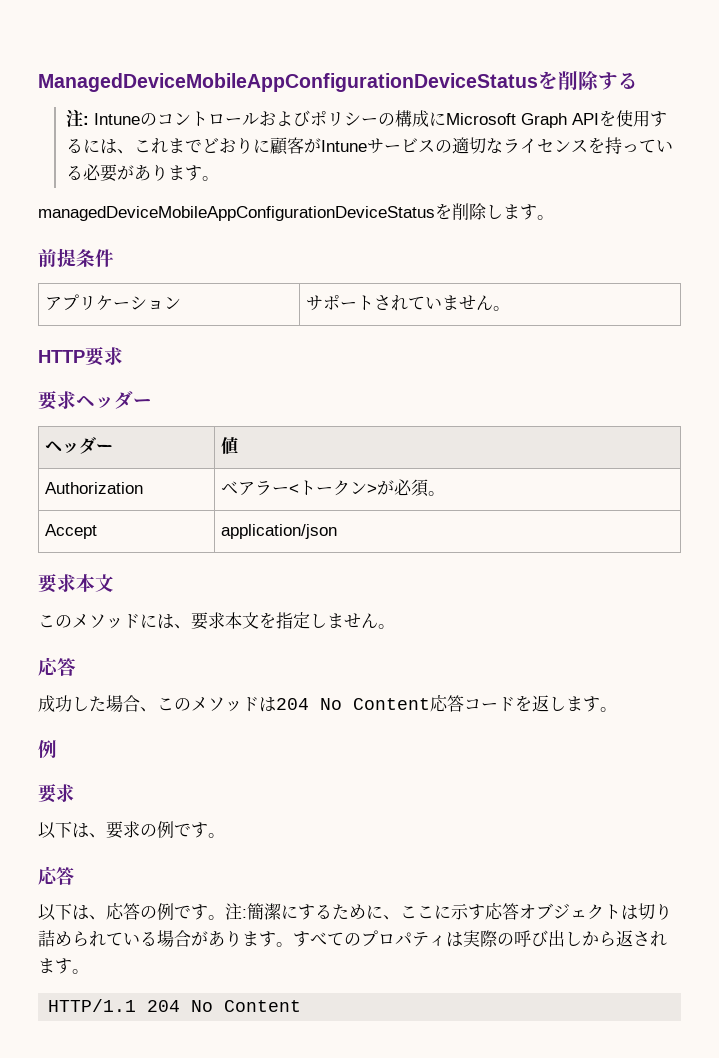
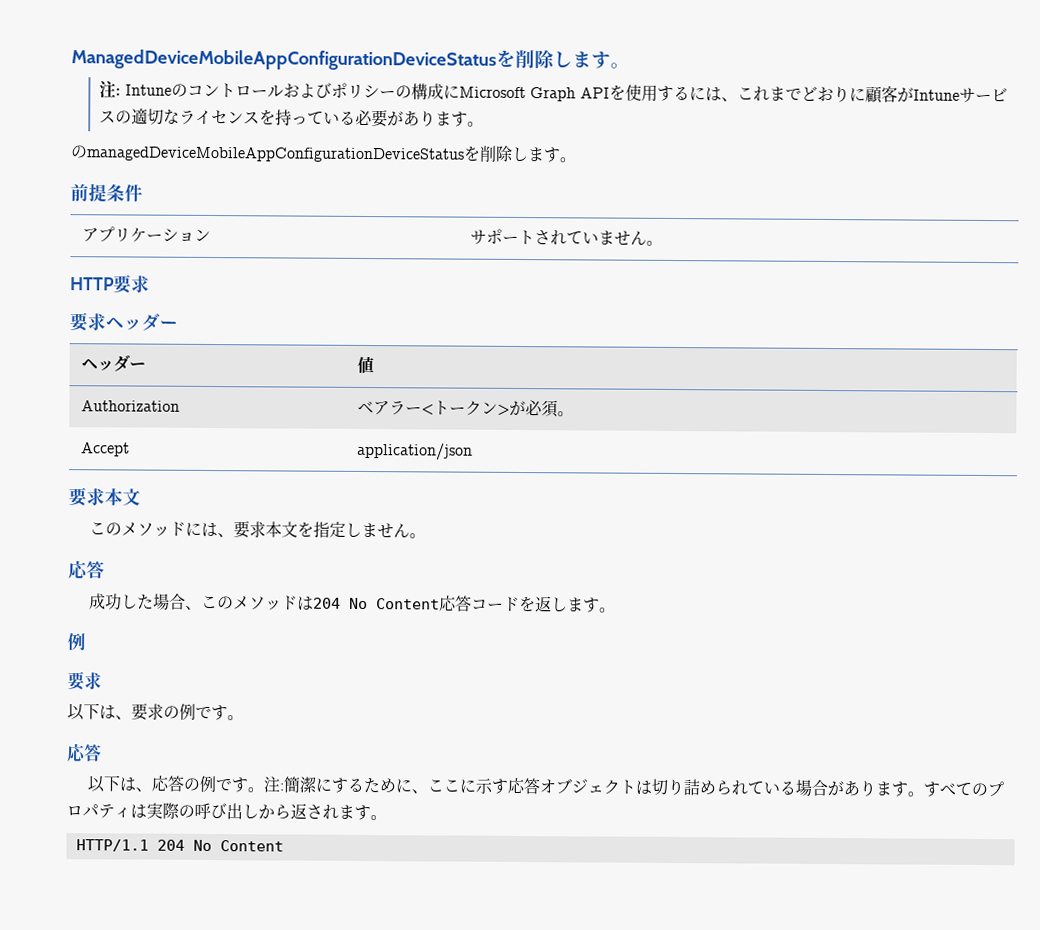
- ManagedDeviceMobileAppConfigurationDeviceStatusを削除する
+ ManagedDeviceMobileAppConfigurationDeviceStatusを削除します。
- managedDeviceMobileAppConfigurationDeviceStatusを削除します。
+ のmanagedDeviceMobileAppConfigurationDeviceStatusを削除します。

